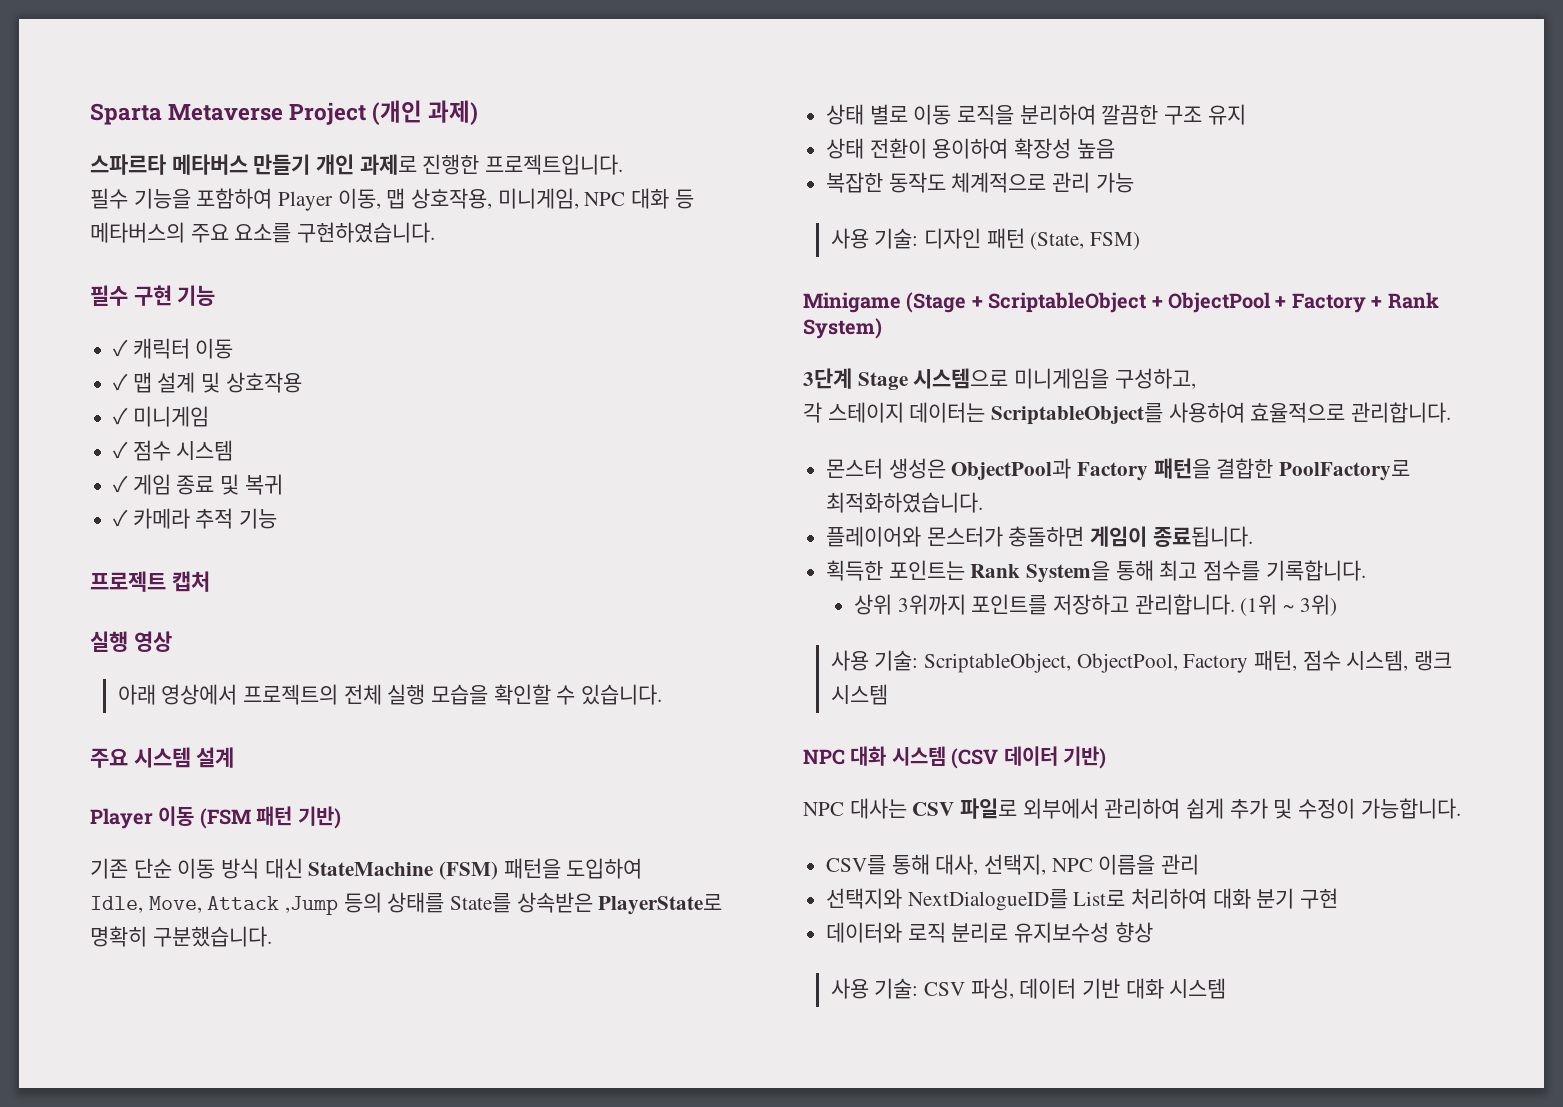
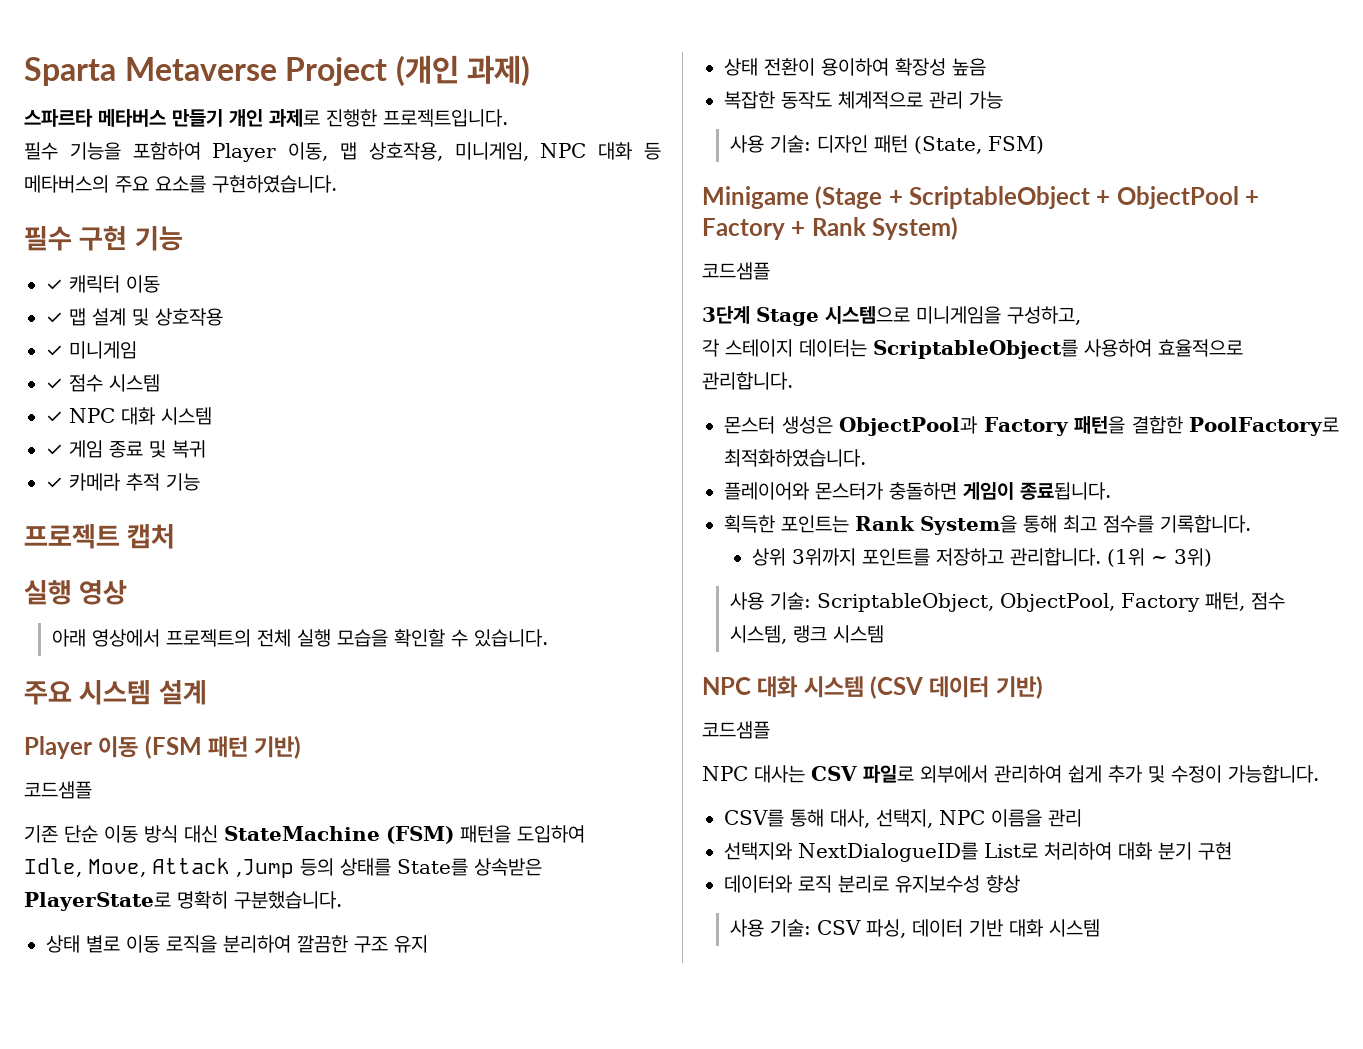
+ ✓ NPC 대화 시스템
  Player 이동 (FSM 패턴 기반)
+ 코드샘플
  Minigame (Stage + ScriptableObject + ObjectPool + Factory + Rank System)
+ 코드샘플
  NPC 대화 시스템 (CSV 데이터 기반)
+ 코드샘플

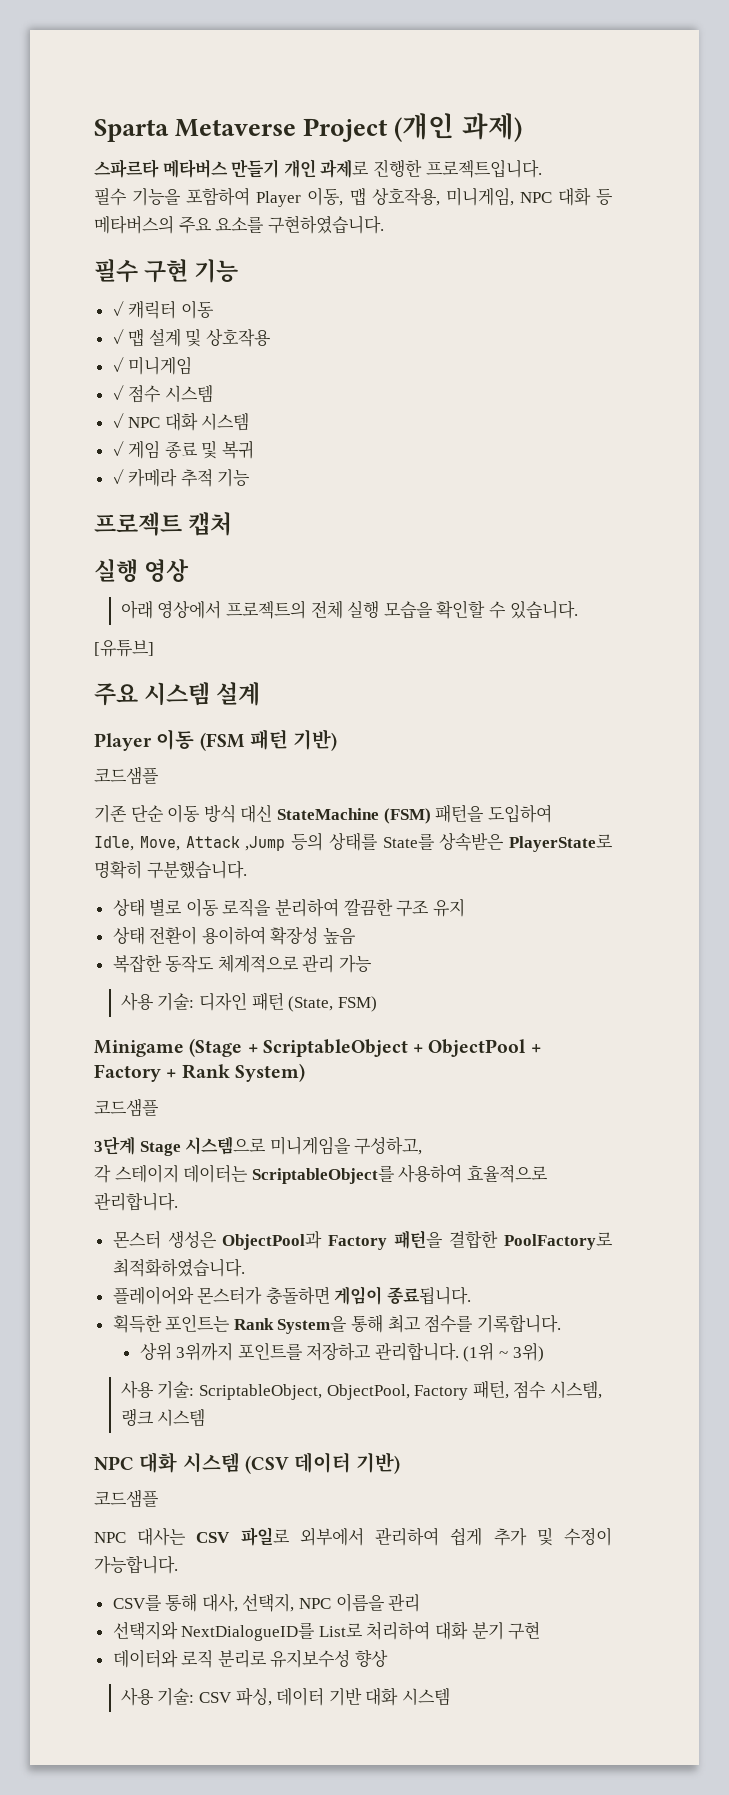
+ [유튜브]

